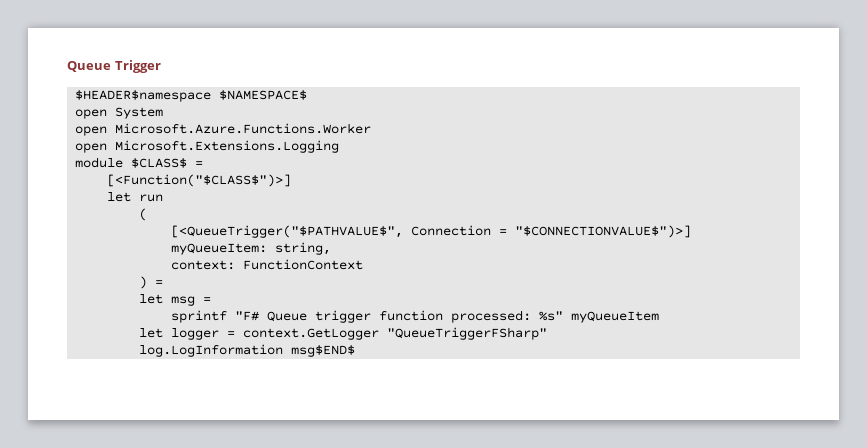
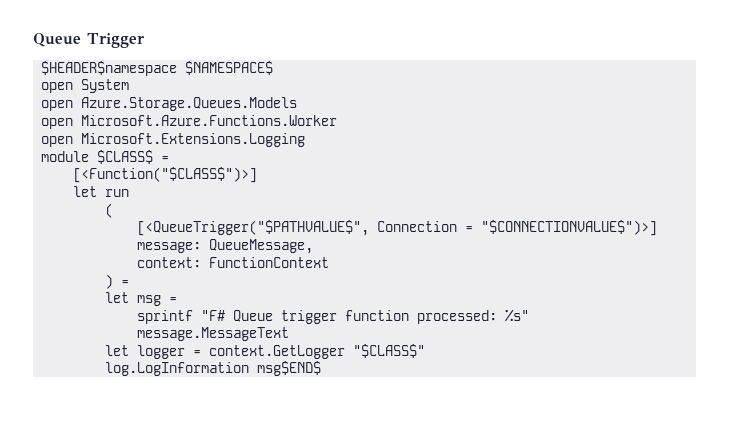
+ open Azure.Storage.Queues.Models
- [<QueueTrigger("$PATHVALUE$", Connection = "$CONNECTIONVALUE$")>] myQueueItem: string,
+ [<QueueTrigger("$PATHVALUE$", Connection = "$CONNECTIONVALUE$")>] message: QueueMessage,
- sprintf "F# Queue trigger function processed: %s" myQueueItem
+ sprintf "F# Queue trigger function processed: %s" message.MessageText
- let logger = context.GetLogger "QueueTriggerFSharp"
+ let logger = context.GetLogger "$CLASS$"

